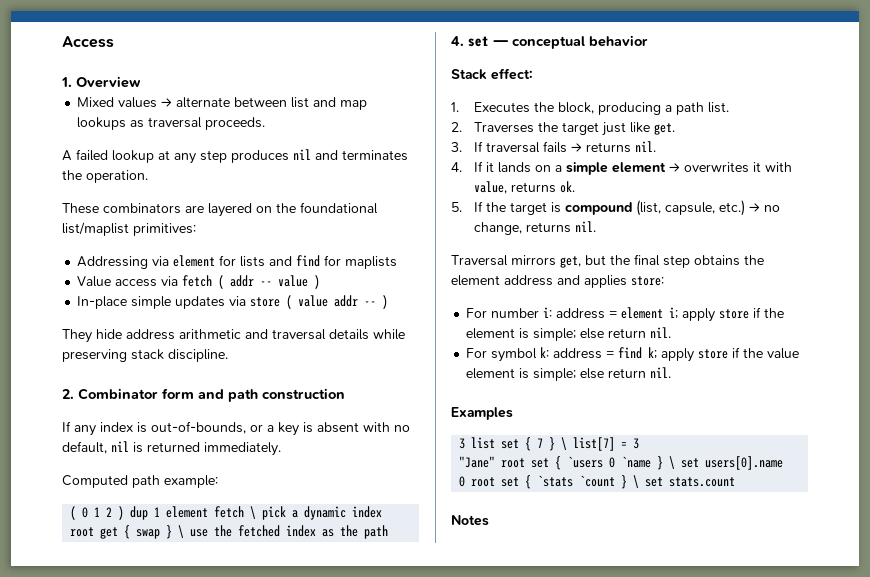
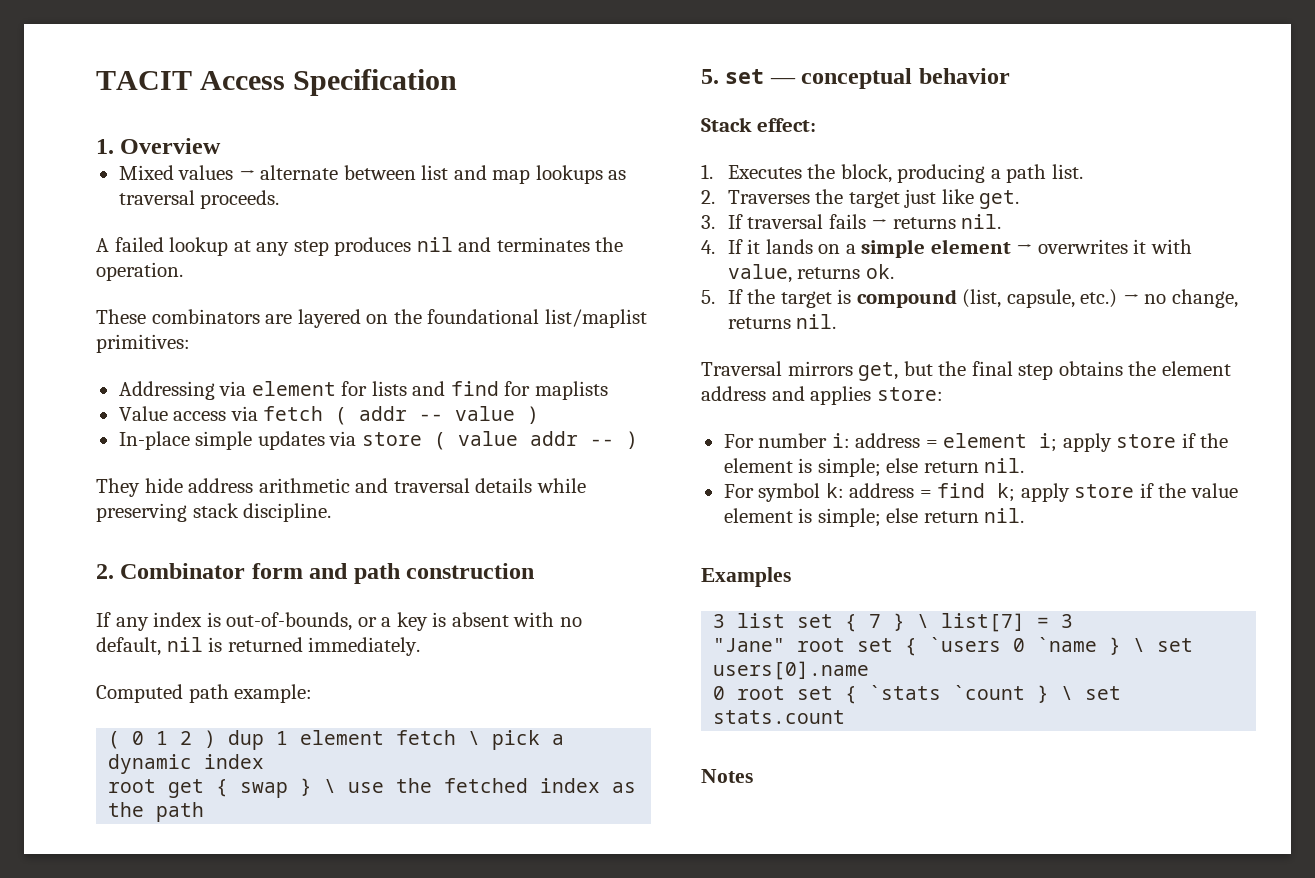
- Access
+ TACIT Access Specification
- 4. set — conceptual behavior
+ 5. set — conceptual behavior

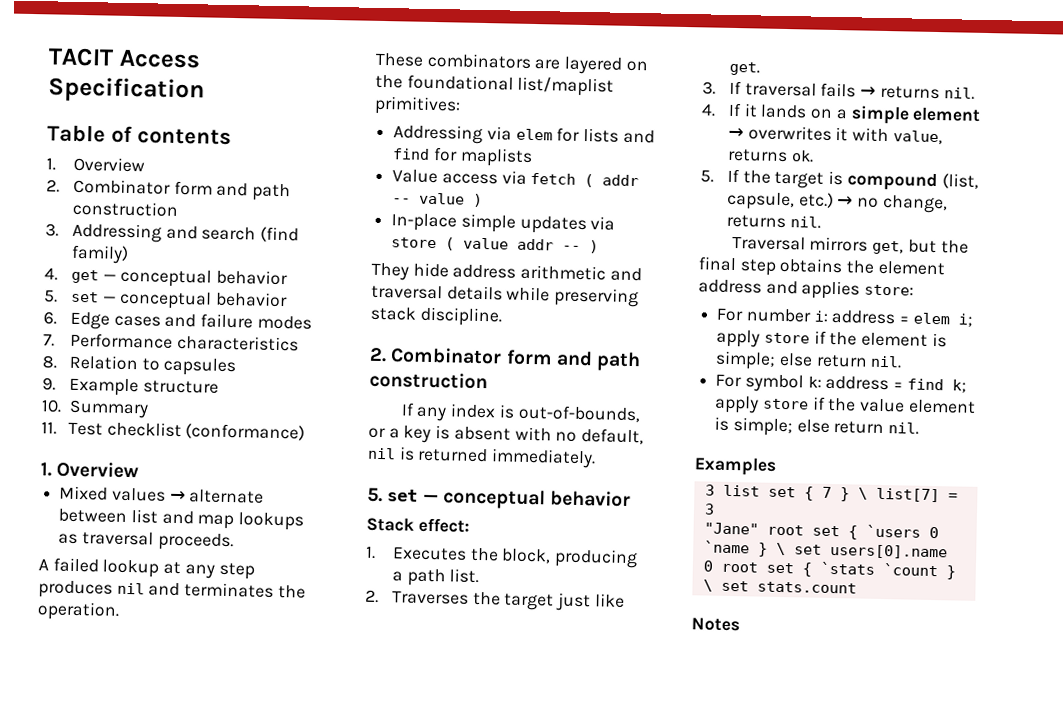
+ Table of contents
+ 1. Overview
+ 2. Combinator form and path construction
+ 3. Addressing and search (find family)
+ 4. get — conceptual behavior
+ 5. set — conceptual behavior
+ 6. Edge cases and failure modes
+ 7. Performance characteristics
+ 8. Relation to capsules
+ 9. Example structure
+ 10. Summary
+ 11. Test checklist (conformance)
- Addressing via element for lists and find for maplists
+ Addressing via elem for lists and find for maplists
- Computed path example:
- ( 0 1 2 ) dup 1 element fetch \ pick a dynamic index
- root get { swap } \ use the fetched index as the path
- For number i: address = element i; apply store if the element is simple; else return nil.
+ For number i: address = elem i; apply store if the element is simple; else return nil.

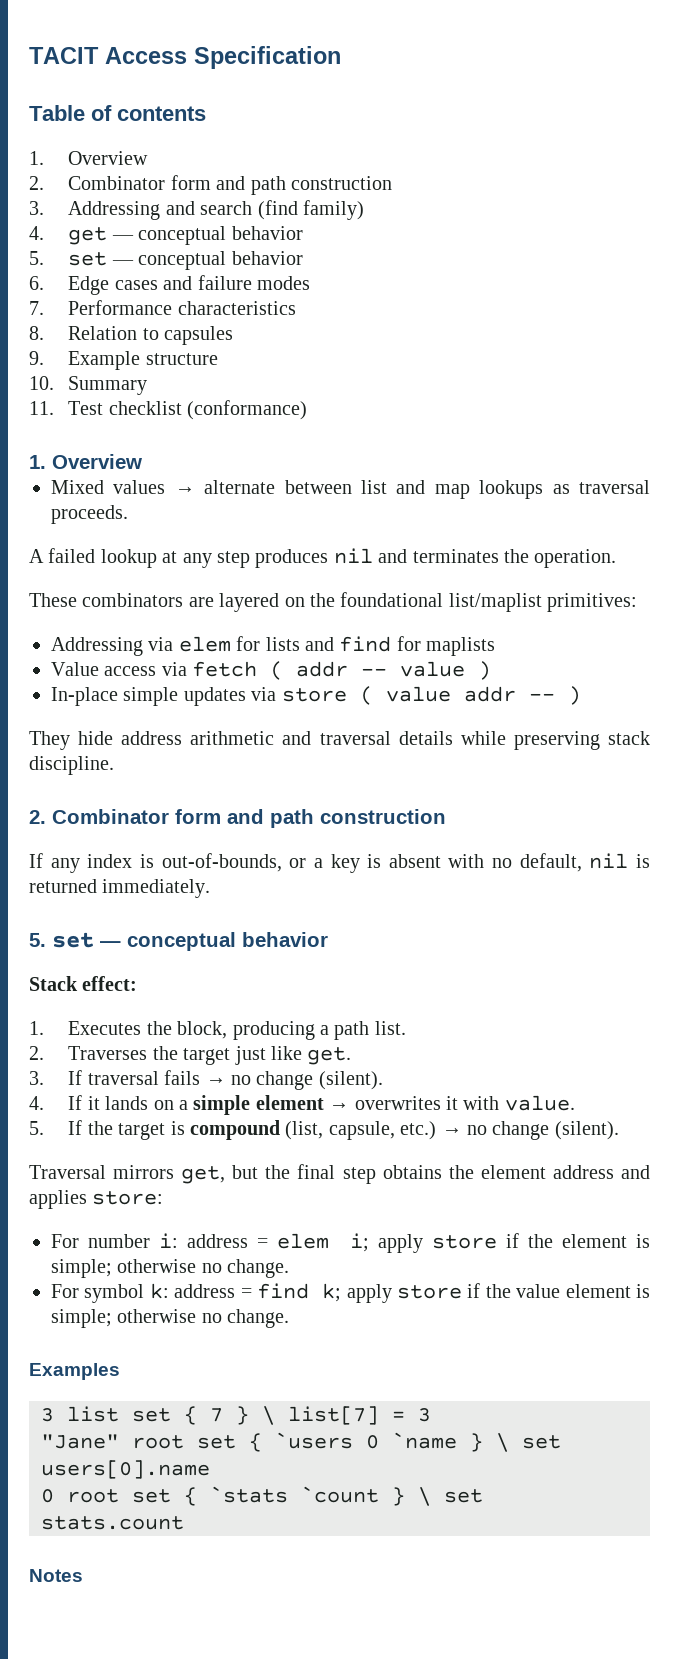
- 3. If traversal fails → returns nil.
+ 3. If traversal fails → no change (silent).
- 4. If it lands on a simple element → overwrites it with value, returns ok.
+ 4. If it lands on a simple element → overwrites it with value.
- 5. If the target is compound (list, capsule, etc.) → no change, returns nil.
+ 5. If the target is compound (list, capsule, etc.) → no change (silent).
- For number i: address = elem i; apply store if the element is simple; else return nil.
+ For number i: address = elem i; apply store if the element is simple; otherwise no change.
- For symbol k: address = find k; apply store if the value element is simple; else return nil.
+ For symbol k: address = find k; apply store if the value element is simple; otherwise no change.

